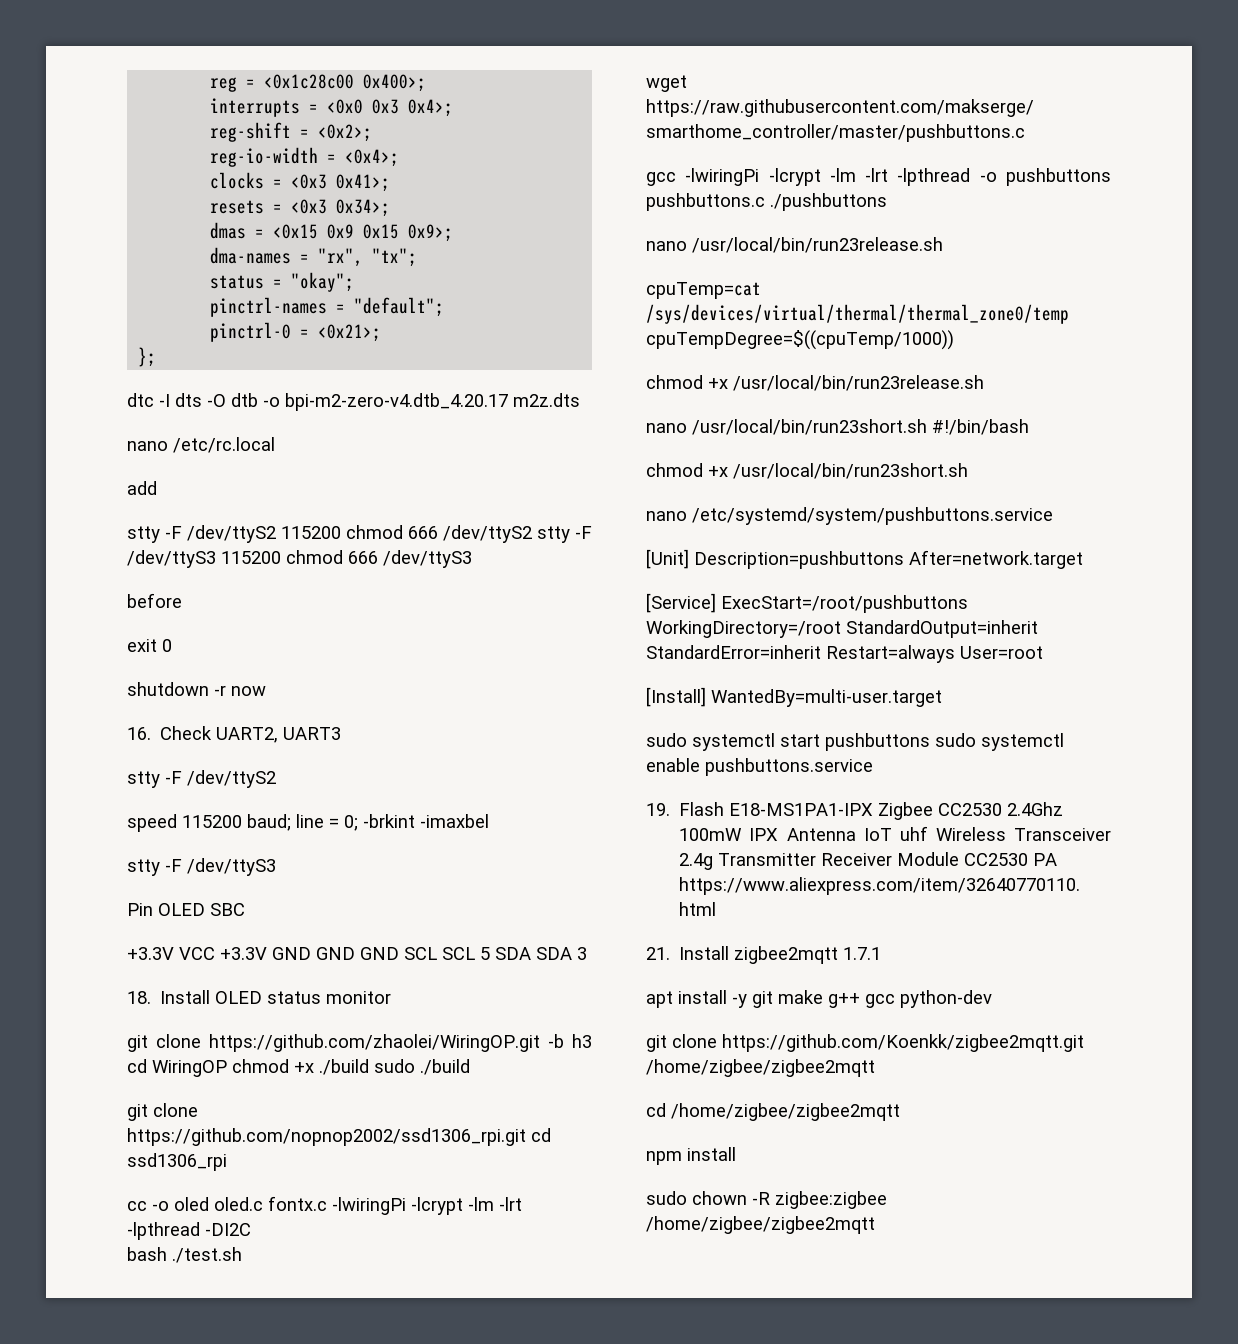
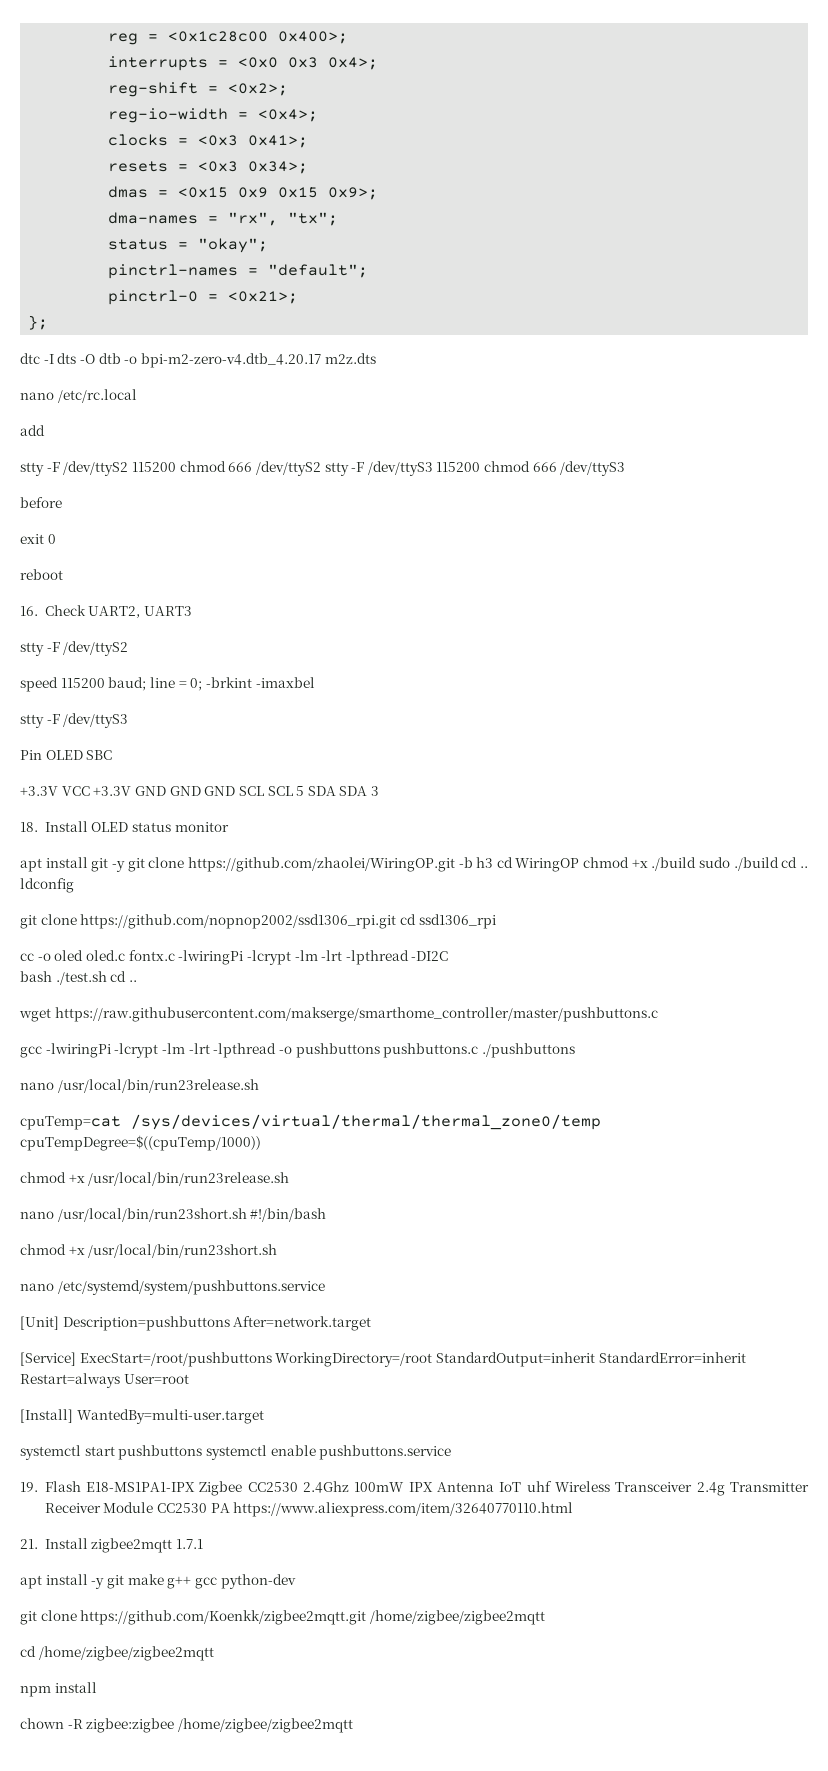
- shutdown -r now
+ reboot
- git clone https://github.com/zhaolei/WiringOP.git -b h3 cd WiringOP chmod +x ./build sudo ./build
+ apt install git -y git clone https://github.com/zhaolei/WiringOP.git -b h3 cd WiringOP chmod +x ./build sudo ./build cd .. ldconfig
- bash ./test.sh
+ bash ./test.sh cd ..
- sudo systemctl start pushbuttons sudo systemctl enable pushbuttons.service
+ systemctl start pushbuttons systemctl enable pushbuttons.service
- sudo chown -R zigbee:zigbee /home/zigbee/zigbee2mqtt
+ chown -R zigbee:zigbee /home/zigbee/zigbee2mqtt

